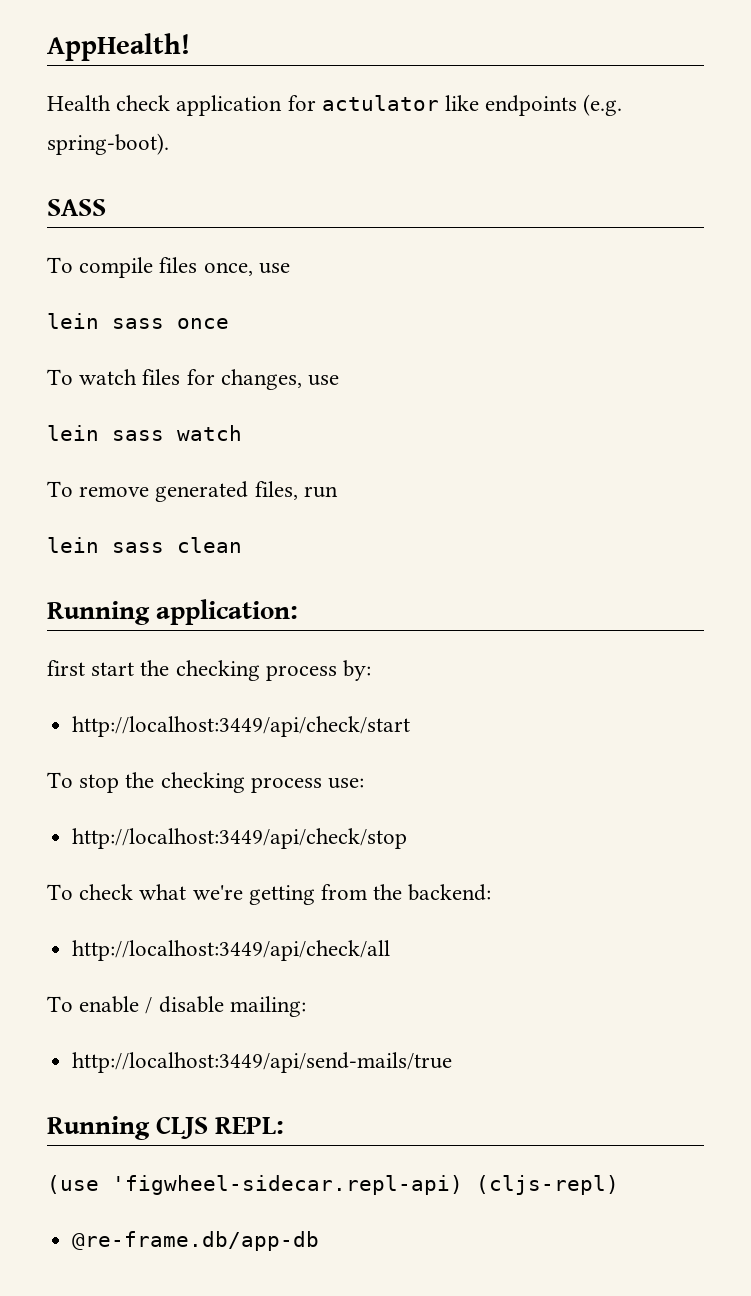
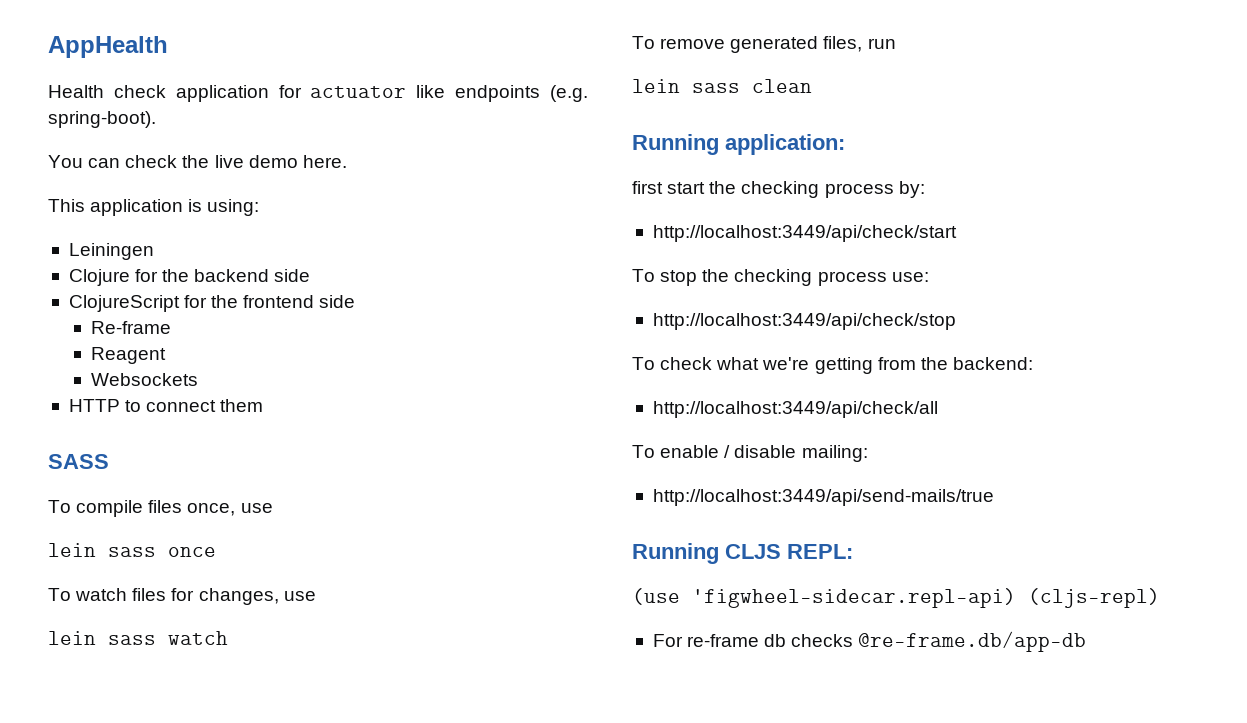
- AppHealth!
+ AppHealth
- Health check application for actulator like endpoints (e.g. spring-boot).
+ Health check application for actuator like endpoints (e.g. spring-boot).
+ You can check the live demo here.
+ This application is using:
+ Leiningen
+ Clojure for the backend side
+ ClojureScript for the frontend side
+ Re-frame
+ Reagent
+ Websockets
+ HTTP to connect them
- @re-frame.db/app-db
+ For re-frame db checks @re-frame.db/app-db

